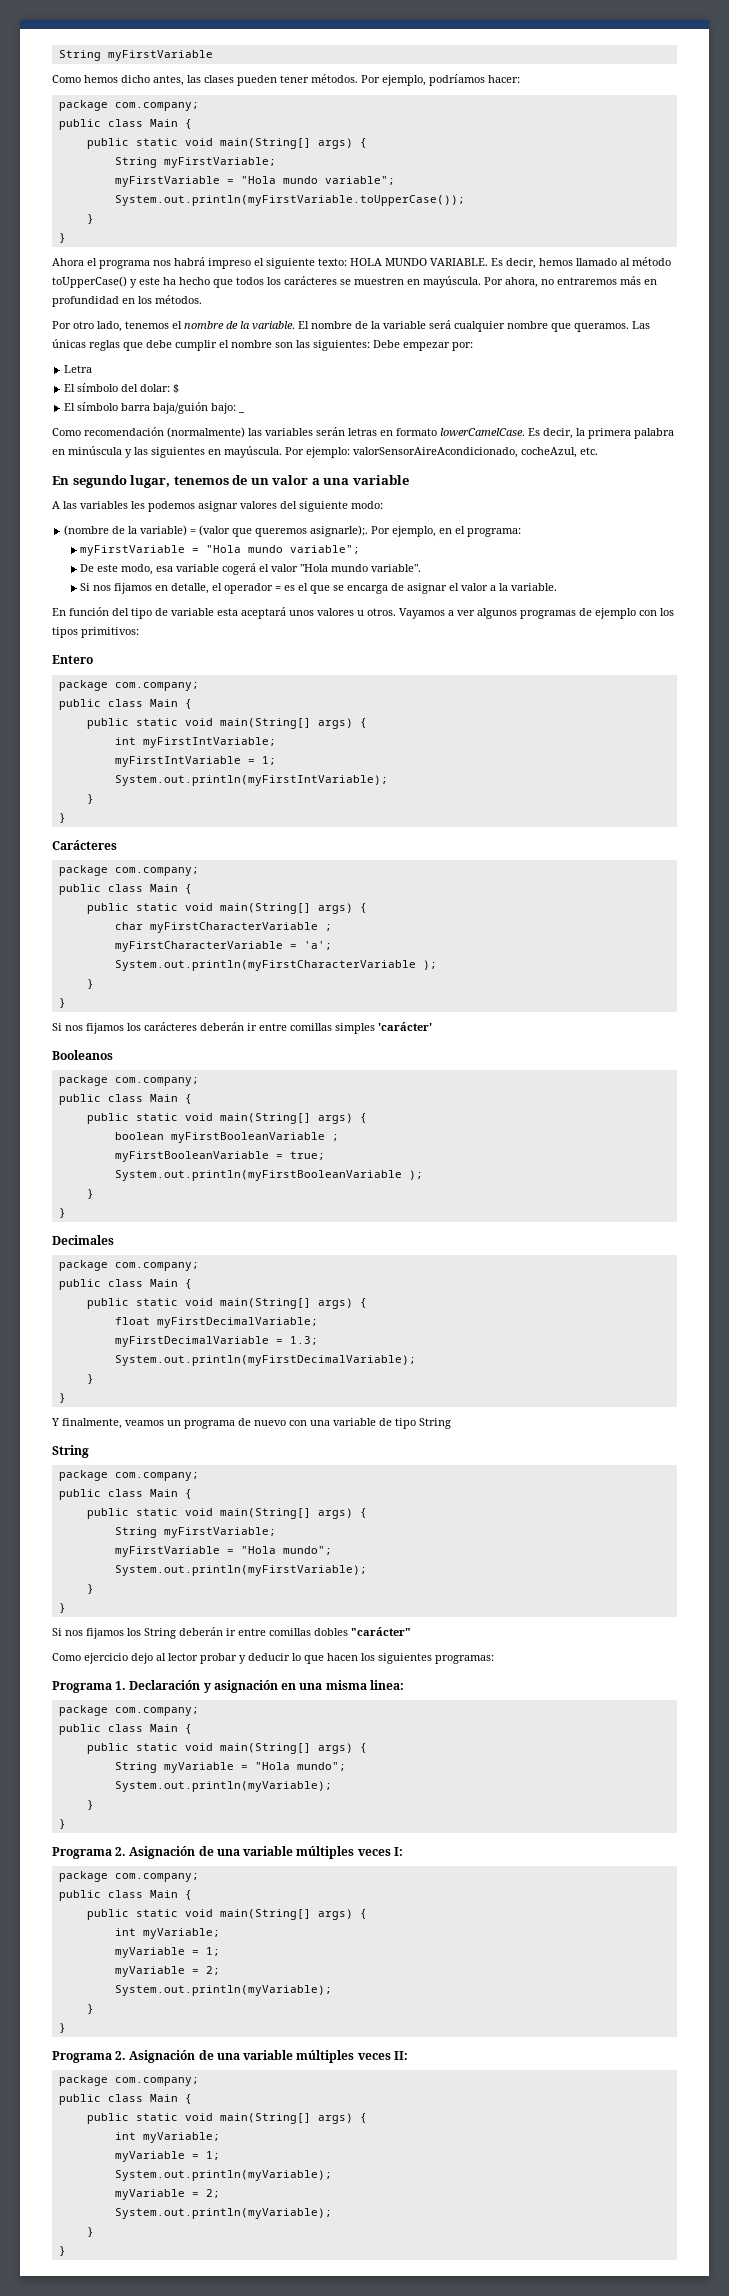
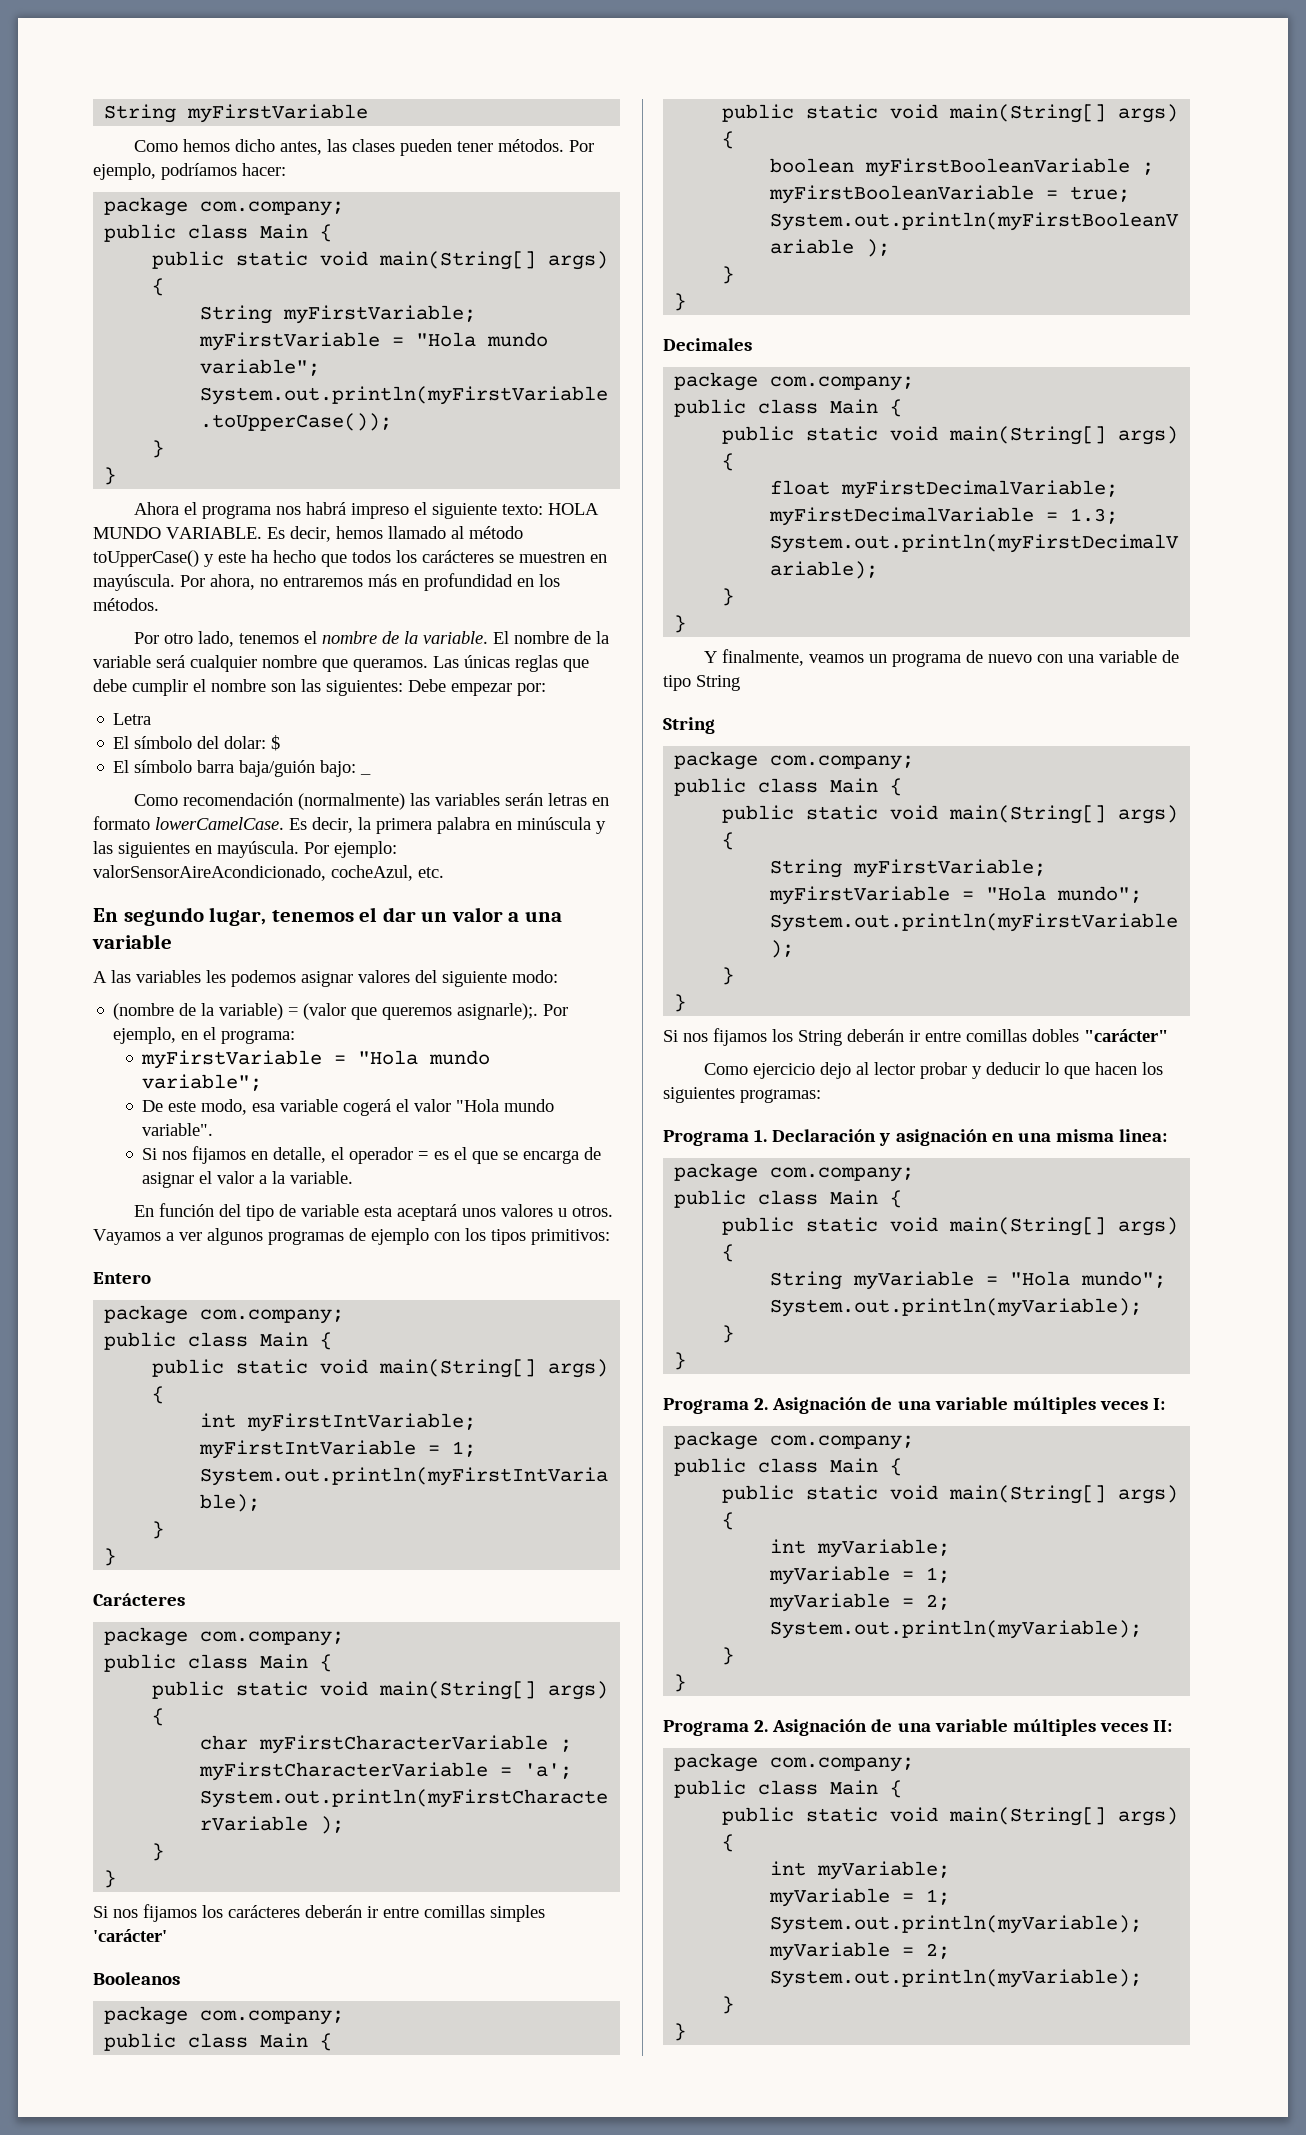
- En segundo lugar, tenemos de un valor a una variable
+ En segundo lugar, tenemos el dar un valor a una variable

